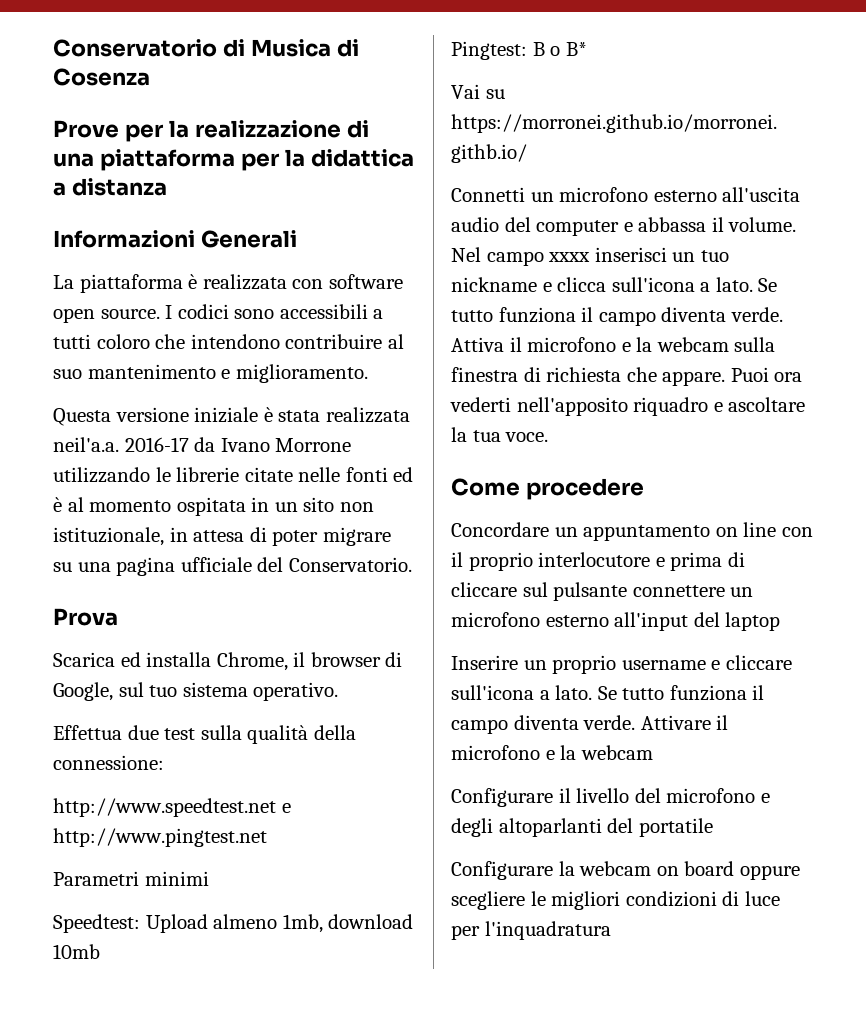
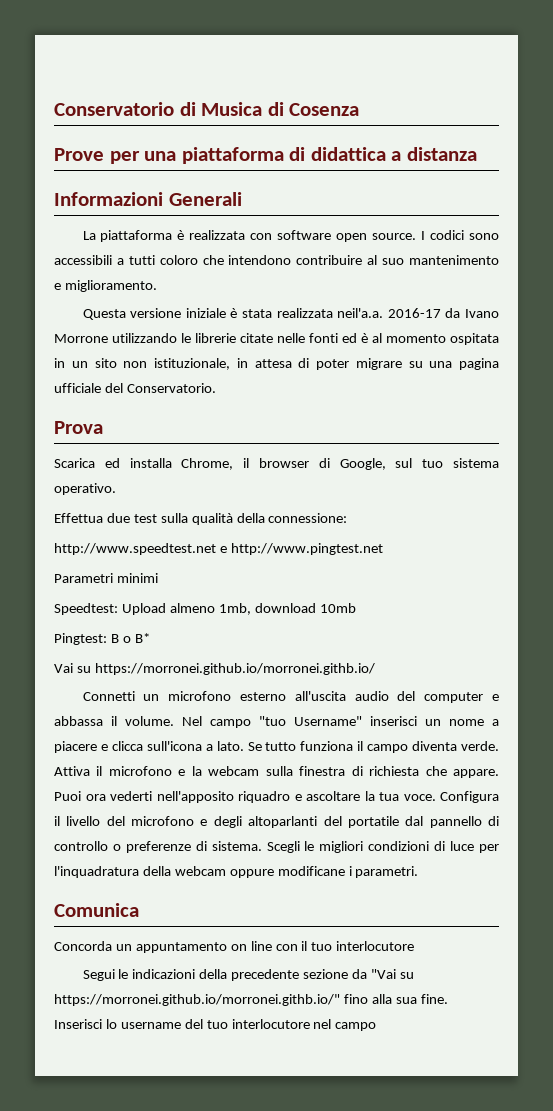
- Prove per la realizzazione di una piattaforma per la didattica a distanza
+ Prove per una piattaforma di didattica a distanza
- Nel campo xxxx inserisci un tuo nickname e clicca sull'icona a lato.
+ Nel campo "tuo Username" inserisci un nome a piacere e clicca sull'icona a lato.
- Puoi ora vederti nell'apposito riquadro e ascoltare la tua voce.
- Come procedere
- Concordare un appuntamento on line con il proprio interlocutore e prima di cliccare sul pulsante connettere un microfono esterno all'input del laptop
- Inserire un proprio username e cliccare sull'icona a lato. Se tutto funziona il campo diventa verde. Attivare il microfono e la webcam
- Configurare il livello del microfono e degli altoparlanti del portatile
- Configurare la webcam on board oppure scegliere le migliori condizioni di luce per l'inquadratura
+ Puoi ora vederti nell'apposito riquadro e ascoltare la tua voce. Configura il livello del microfono e degli altoparlanti del portatile dal pannello di controllo o preferenze di sistema. Scegli le migliori condizioni di luce per l'inquadratura della webcam oppure modificane i parametri.
+ Comunica
+ Concorda un appuntamento on line con il tuo interlocutore
+ Segui le indicazioni della precedente sezione da "Vai su https://morronei.github.io/morronei.githb.io/" fino alla sua fine. Inserisci lo username del tuo interlocutore nel campo

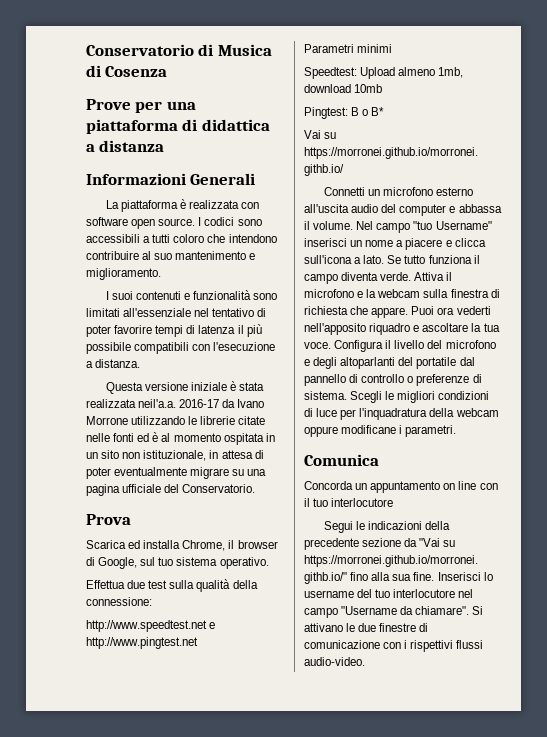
+ I suoi contenuti e funzionalità sono limitati all'essenziale nel tentativo di poter favorire tempi di latenza il più possibile compatibili con l'esecuzione a distanza.
- Questa versione iniziale è stata realizzata neil'a.a. 2016-17 da Ivano Morrone utilizzando le librerie citate nelle fonti ed è al momento ospitata in un sito non istituzionale, in attesa di poter migrare su una pagina ufficiale del Conservatorio.
+ Questa versione iniziale è stata realizzata neil'a.a. 2016-17 da Ivano Morrone utilizzando le librerie citate nelle fonti ed è al momento ospitata in un sito non istituzionale, in attesa di poter eventualmente migrare su una pagina ufficiale del Conservatorio.
- Inserisci lo username del tuo interlocutore nel campo
+ Inserisci lo username del tuo interlocutore nel campo "Username da chiamare". Si attivano le due finestre di comunicazione con i rispettivi flussi audio-video.

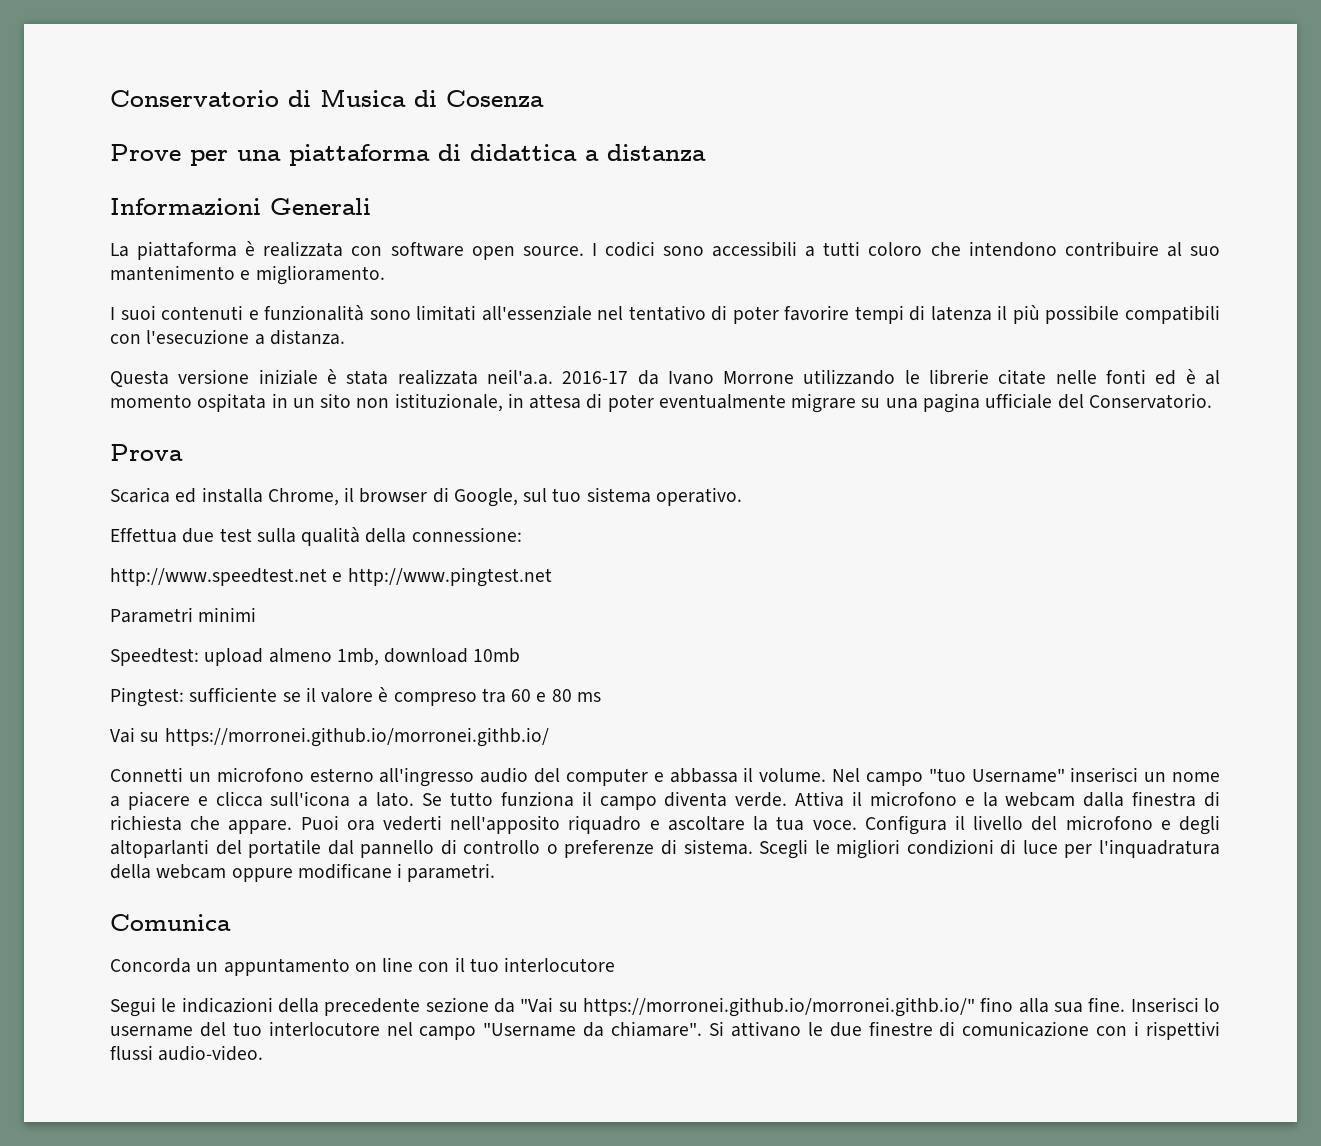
- Speedtest: Upload almeno 1mb, download 10mb
+ Speedtest: upload almeno 1mb, download 10mb
- Pingtest: B o B*
+ Pingtest: sufficiente se il valore è compreso tra 60 e 80 ms
- Connetti un microfono esterno all'uscita audio del computer e abbassa il volume.
+ Connetti un microfono esterno all'ingresso audio del computer e abbassa il volume.
- Attiva il microfono e la webcam sulla finestra di richiesta che appare.
+ Attiva il microfono e la webcam dalla finestra di richiesta che appare.

